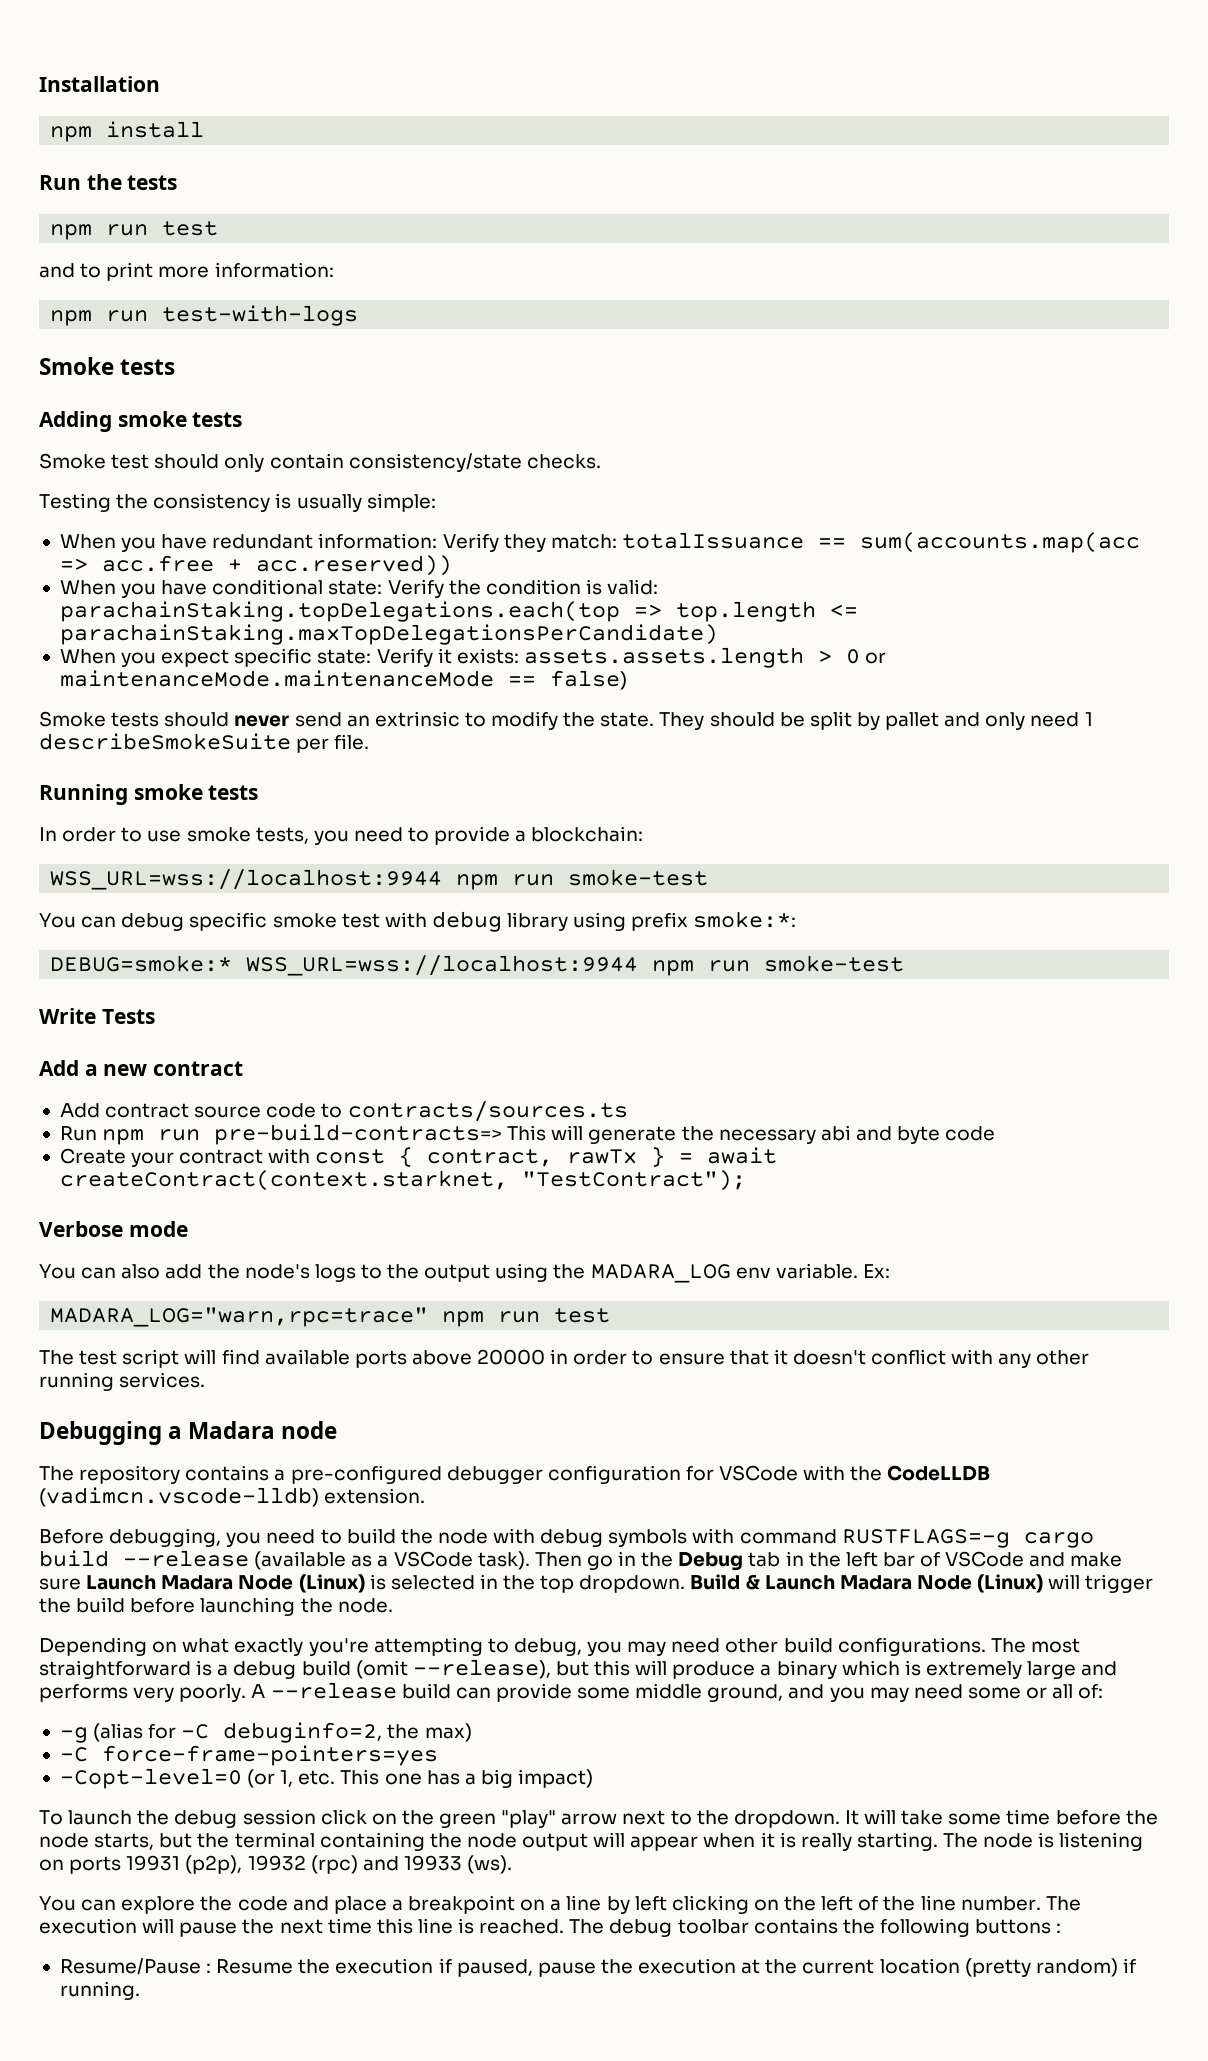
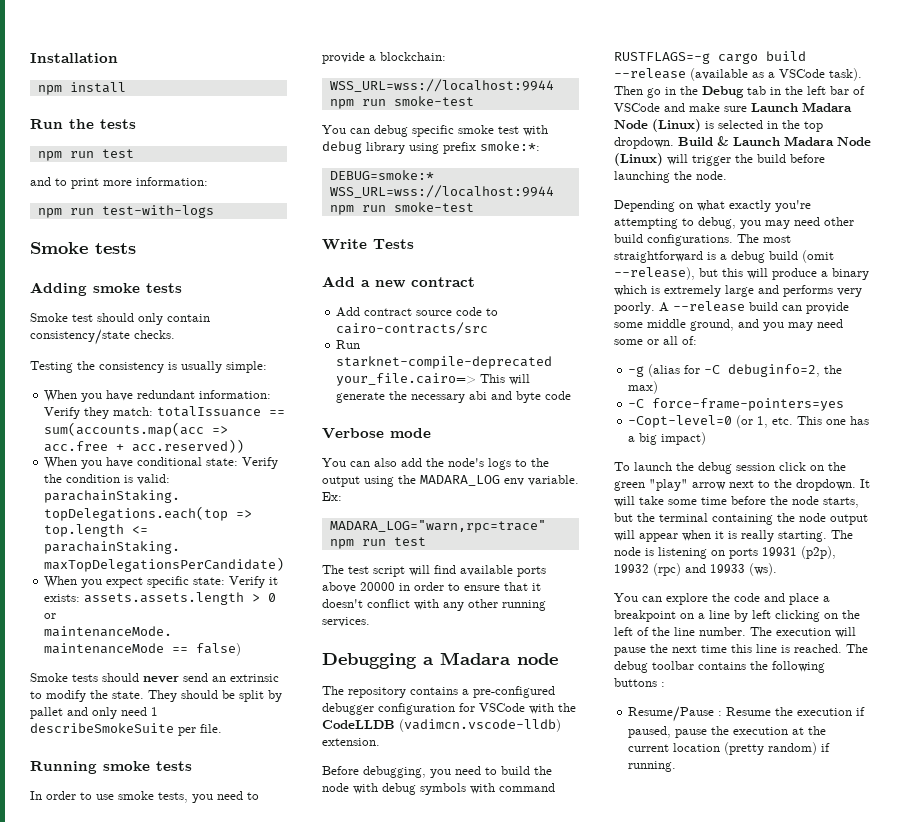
- Add contract source code to contracts/sources.ts
- Run npm run pre-build-contracts=> This will generate the necessary abi and byte code
+ Add contract source code to cairo-contracts/src
+ Run starknet-compile-deprecated your_file.cairo=> This will generate the necessary abi and byte code
- Create your contract with const { contract, rawTx } = await createContract(context.starknet, "TestContract");

